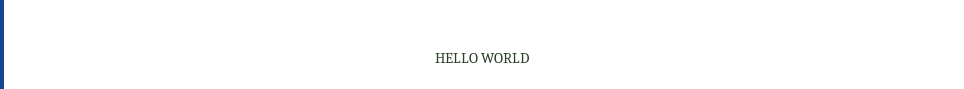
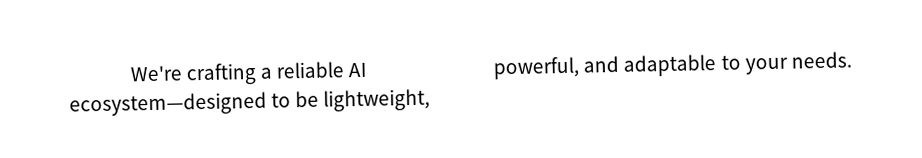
- HELLO WORLD
+ We're crafting a reliable AI ecosystem—designed to be lightweight, powerful, and adaptable to your needs.

